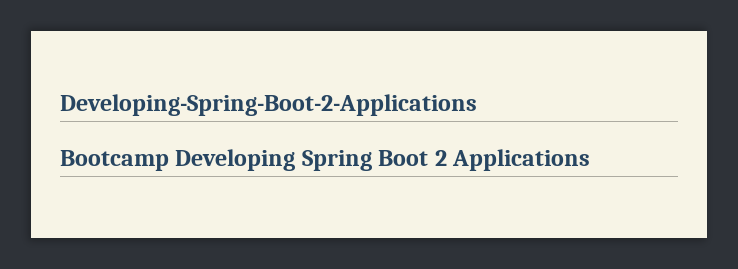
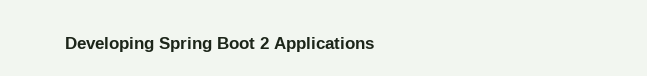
- Developing-Spring-Boot-2-Applications
- Bootcamp Developing Spring Boot 2 Applications
+ Developing Spring Boot 2 Applications

